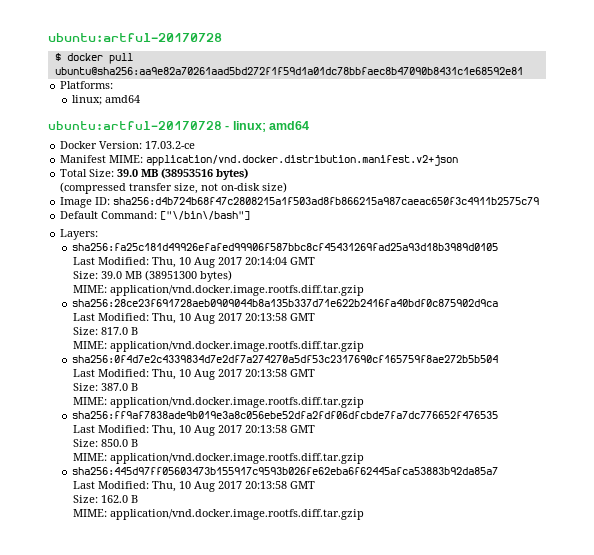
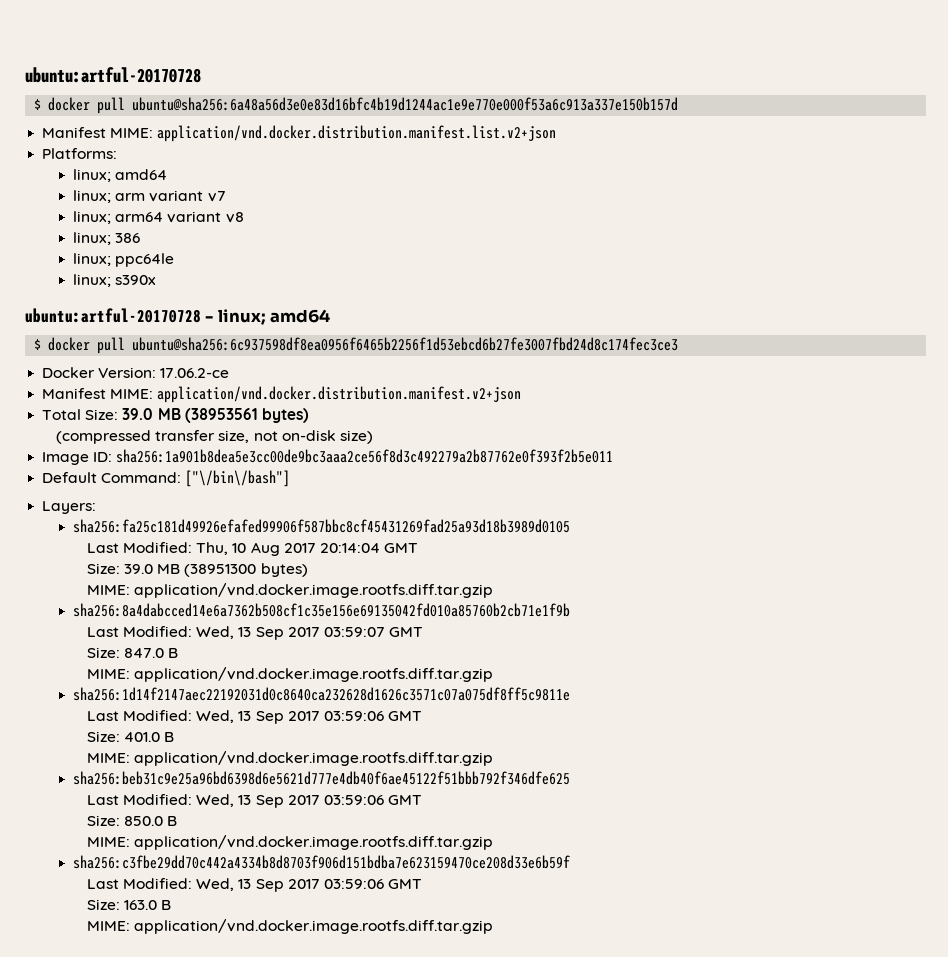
- $ docker pull ubuntu@sha256:aa9e82a70261aad5bd272f1f59d1a01dc78bbfaec8b47090b8431c1e68592e81
+ $ docker pull ubuntu@sha256:6a48a56d3e0e83d16bfc4b19d1244ac1e9e770e000f53a6c913a337e150b157d
+ Manifest MIME: application/vnd.docker.distribution.manifest.list.v2+json
+ linux; arm variant v7
+ linux; arm64 variant v8
+ linux; 386
+ linux; ppc64le
+ linux; s390x
+ $ docker pull ubuntu@sha256:6c937598df8ea0956f6465b2256f1d53ebcd6b27fe3007fbd24d8c174fec3ce3
- Docker Version: 17.03.2-ce
+ Docker Version: 17.06.2-ce
- Total Size: 39.0 MB (38953516 bytes)
+ Total Size: 39.0 MB (38953561 bytes)
- Image ID: sha256:d4b724b68f47c2808215a1f503ad8fb866215a987caeac650f3c4911b2575c79
+ Image ID: sha256:1a901b8dea5e3cc00de9bc3aaa2ce56f8d3c492279a2b87762e0f393f2b5e011
- sha256:28ce23f691728aeb0909044b8a135b337d71e622b2416fa40bdf0c875902d9ca
- Last Modified: Thu, 10 Aug 2017 20:13:58 GMT
- Size: 817.0 B
+ sha256:8a4dabcced14e6a7362b508cf1c35e156e69135042fd010a85760b2cb71e1f9b
+ Last Modified: Wed, 13 Sep 2017 03:59:07 GMT
+ Size: 847.0 B
  MIME: application/vnd.docker.image.rootfs.diff.tar.gzip
- sha256:0f4d7e2c4339834d7e2df7a274270a5df53c2317690cf165759f8ae272b5b504
- Last Modified: Thu, 10 Aug 2017 20:13:58 GMT
- Size: 387.0 B
+ sha256:1d14f2147aec22192031d0c8640ca232628d1626c3571c07a075df8ff5c9811e
+ Last Modified: Wed, 13 Sep 2017 03:59:06 GMT
+ Size: 401.0 B
  MIME: application/vnd.docker.image.rootfs.diff.tar.gzip
- sha256:ff9af7838ade9b019e3a8c056ebe52dfa2fdf06dfcbde7fa7dc776652f476535
- Last Modified: Thu, 10 Aug 2017 20:13:58 GMT
+ sha256:beb31c9e25a96bd6398d6e5621d777e4db40f6ae45122f51bbb792f346dfe625
+ Last Modified: Wed, 13 Sep 2017 03:59:06 GMT
- sha256:445d97ff05603473b155917c9593b026fe62eba6f62445afca53883b92da85a7
- Last Modified: Thu, 10 Aug 2017 20:13:58 GMT
- Size: 162.0 B
+ sha256:c3fbe29dd70c442a4334b8d8703f906d151bdba7e623159470ce208d33e6b59f
+ Last Modified: Wed, 13 Sep 2017 03:59:06 GMT
+ Size: 163.0 B

